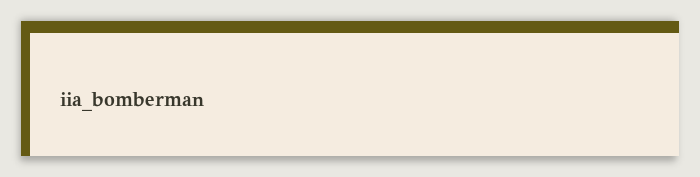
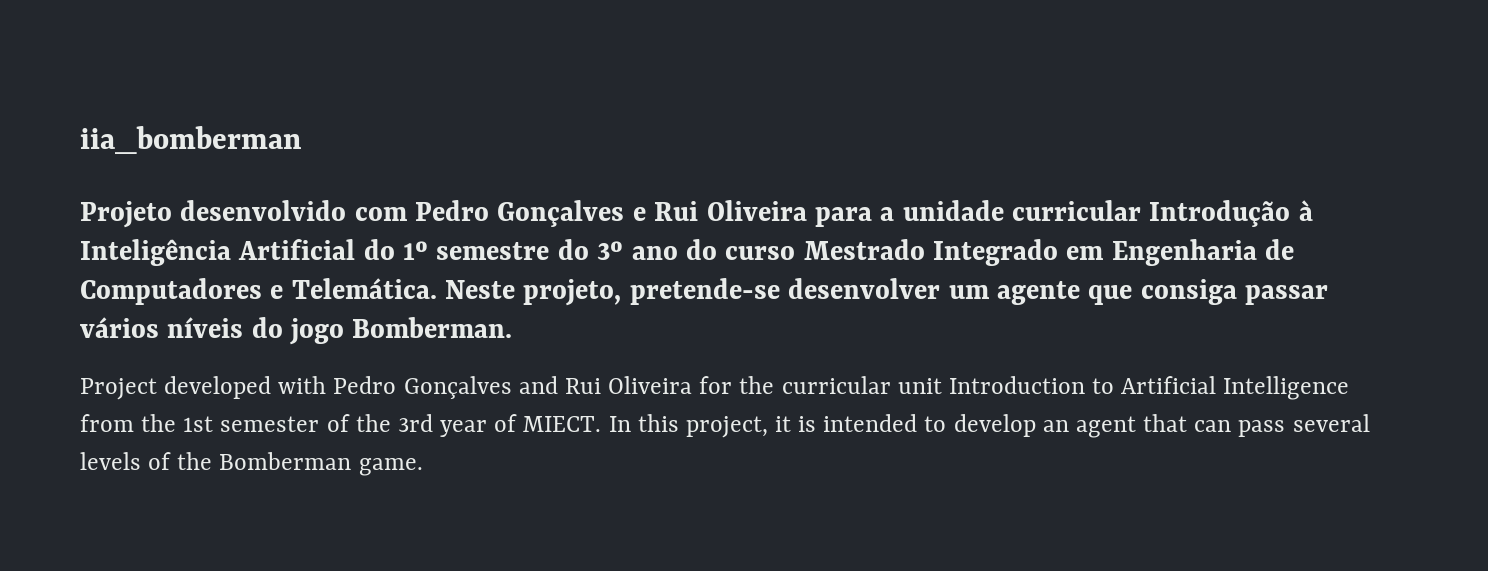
+ Projeto desenvolvido com Pedro Gonçalves e Rui Oliveira para a unidade curricular Introdução à Inteligência Artificial do 1º semestre do 3º ano do curso Mestrado Integrado em Engenharia de Computadores e Telemática. Neste projeto, pretende-se desenvolver um agente que consiga passar vários níveis do jogo Bomberman.
+ Project developed with Pedro Gonçalves and Rui Oliveira for the curricular unit Introduction to Artificial Intelligence from the 1st semester of the 3rd year of MIECT. In this project, it is intended to develop an agent that can pass several levels of the Bomberman game.

